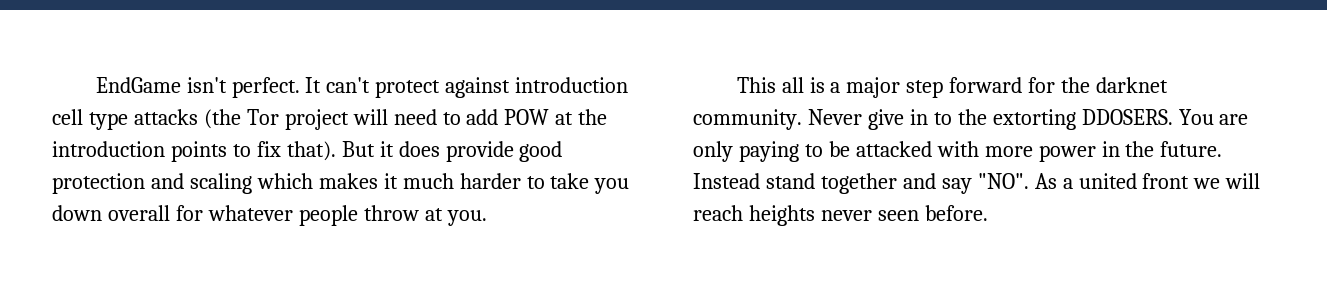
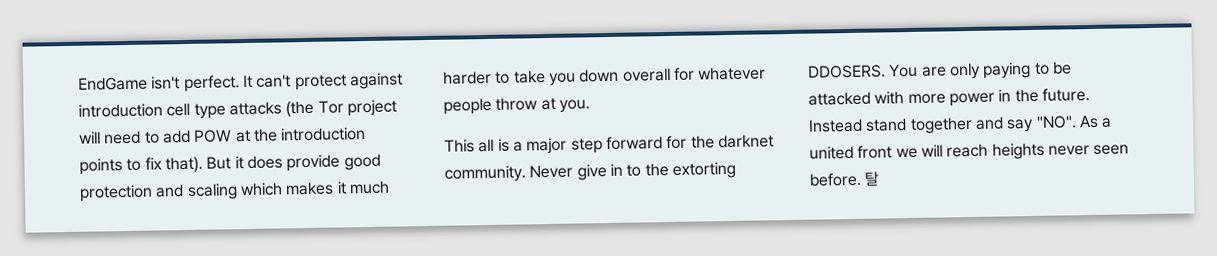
+ 탈

